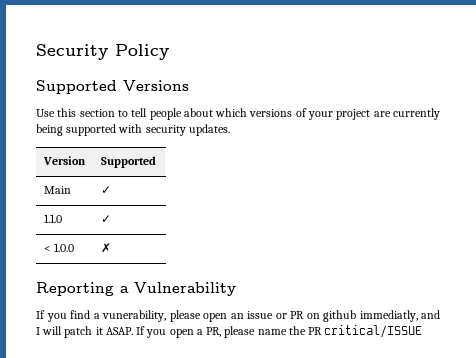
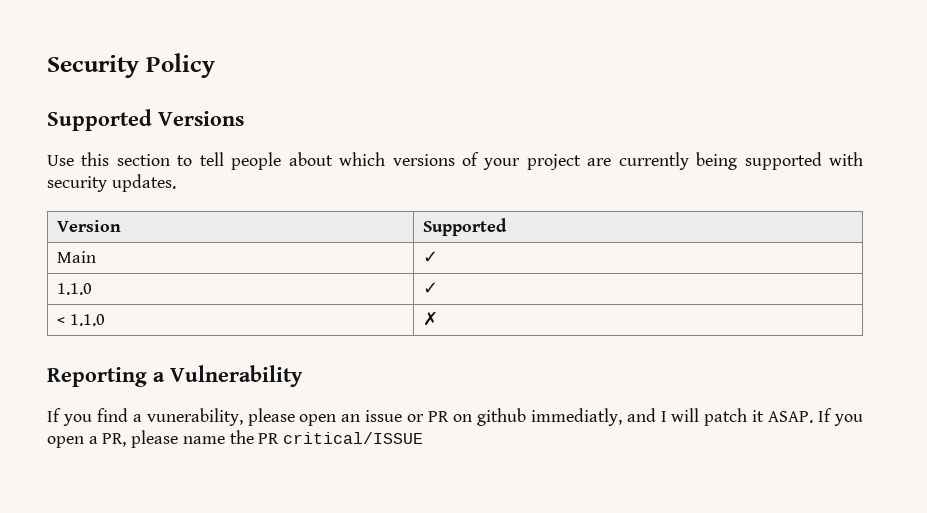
- < 1.0.0 | ✗
+ < 1.1.0 | ✗

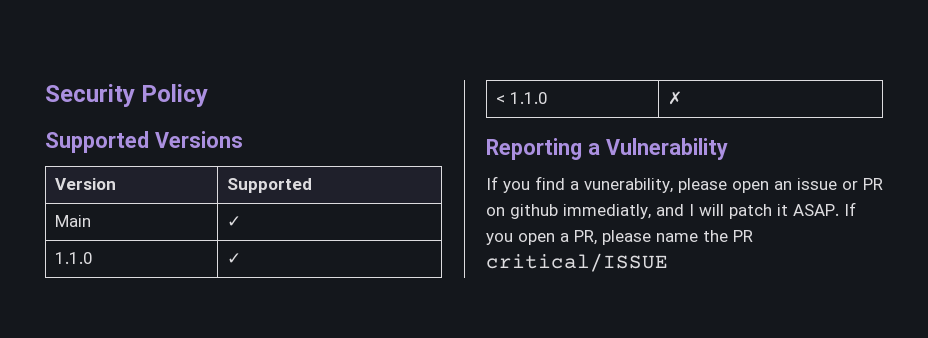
- Use this section to tell people about which versions of your project are currently being supported with security updates.

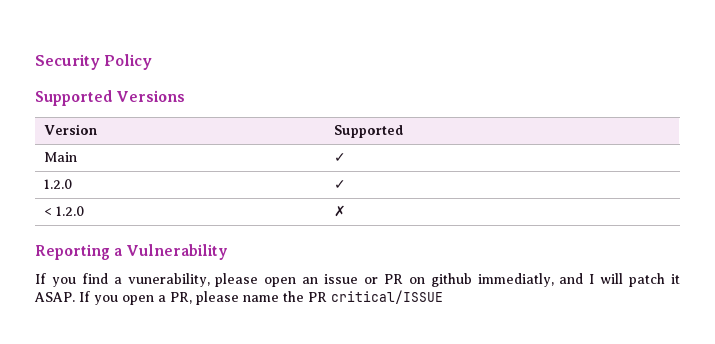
- 1.1.0 | ✓
+ 1.2.0 | ✓
- < 1.1.0 | ✗
+ < 1.2.0 | ✗

